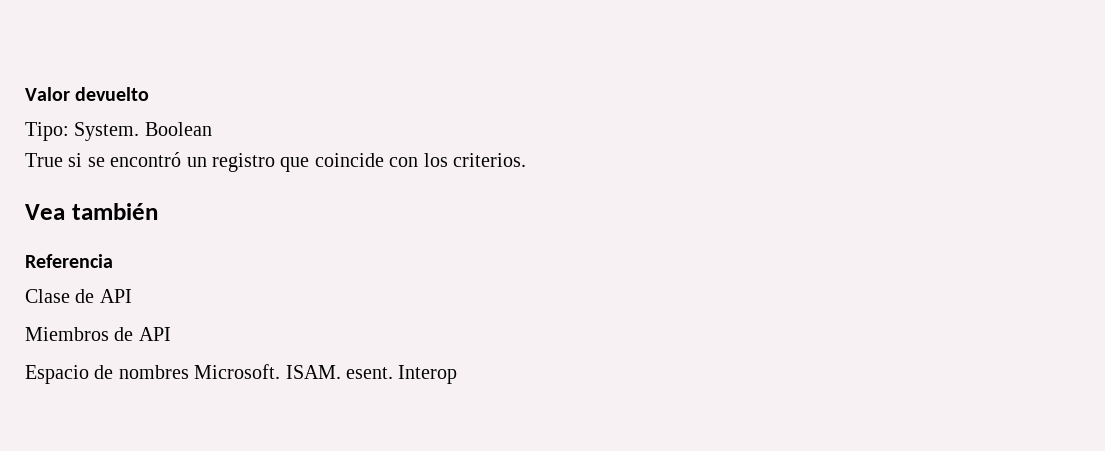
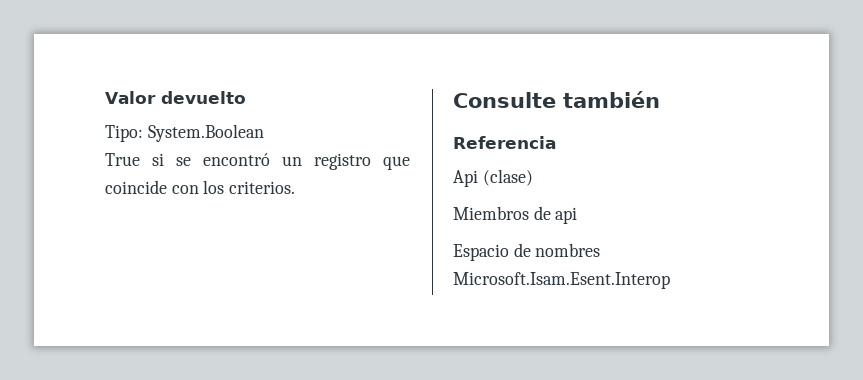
- Tipo: System. Boolean
+ Tipo: System.Boolean
- Vea también
+ Consulte también
- Clase de API
+ Api (clase)
- Miembros de API
+ Miembros de api
- Espacio de nombres Microsoft. ISAM. esent. Interop
+ Espacio de nombres Microsoft.Isam.Esent.Interop

